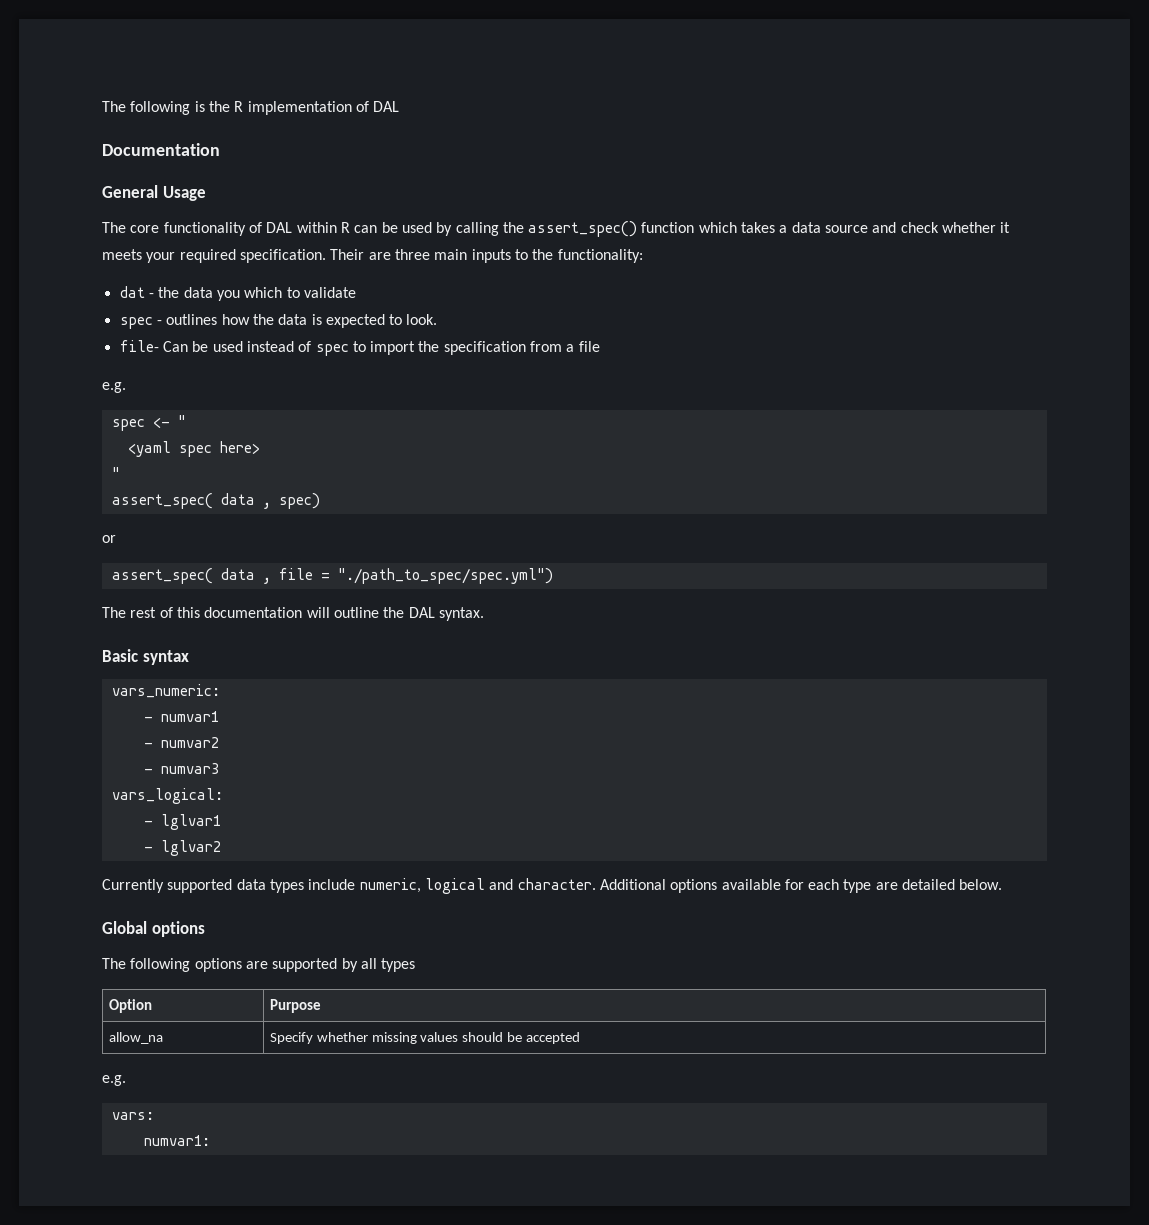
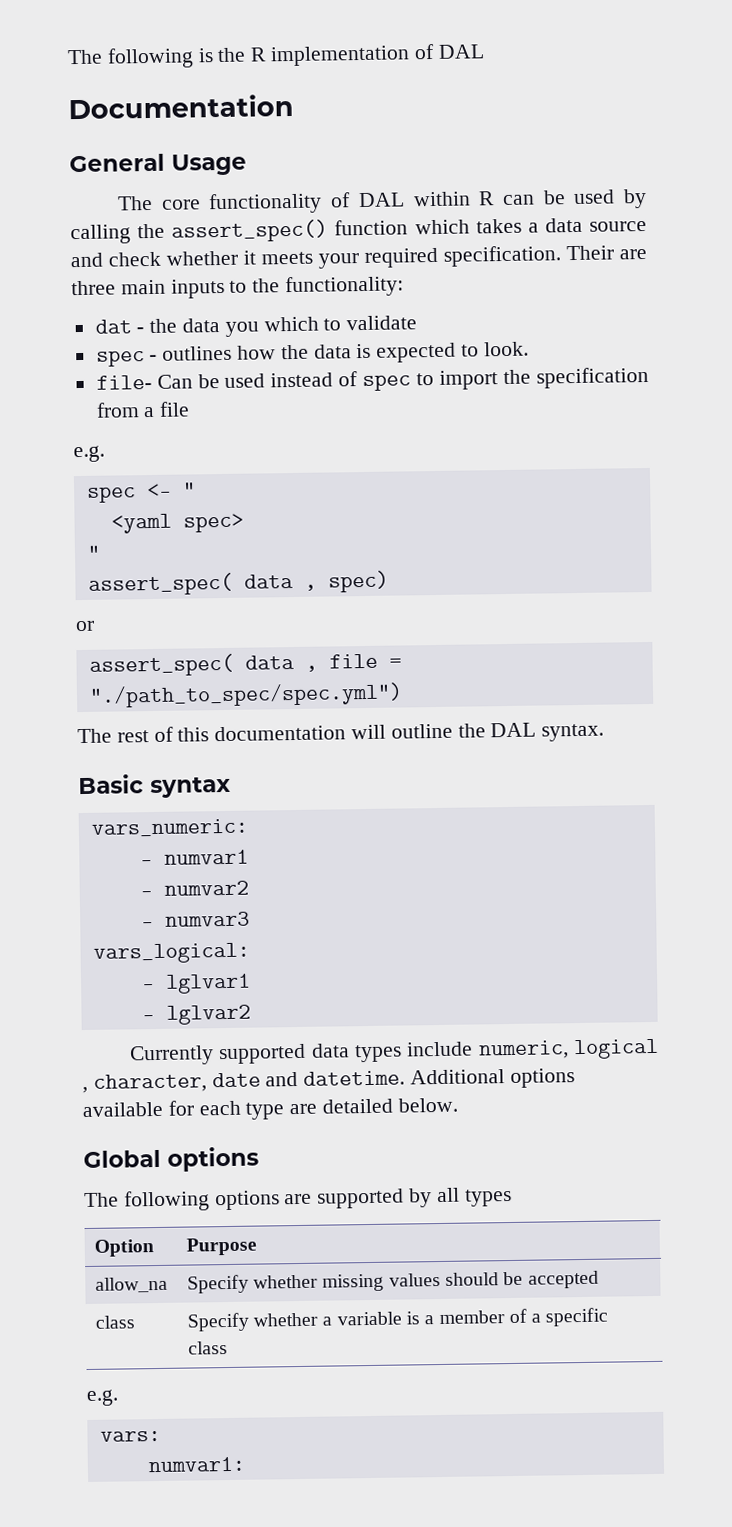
- <yaml spec here>
+ <yaml spec>
- Currently supported data types include numeric, logical and character.
+ Currently supported data types include numeric, logical , character, date and datetime.
+ class | Specify whether a variable is a member of a specific class

